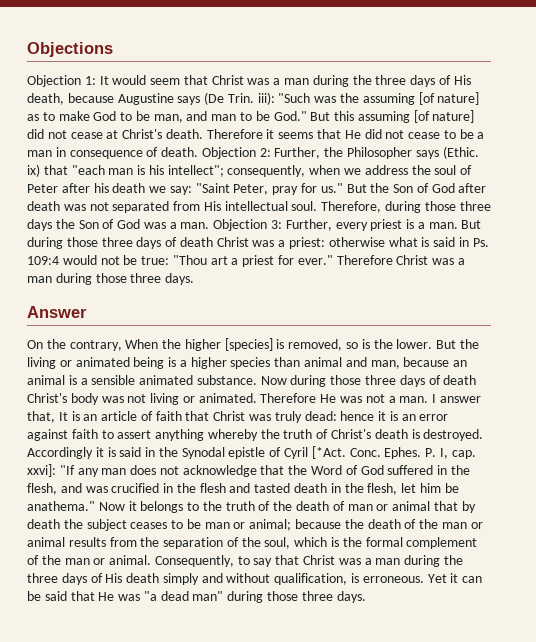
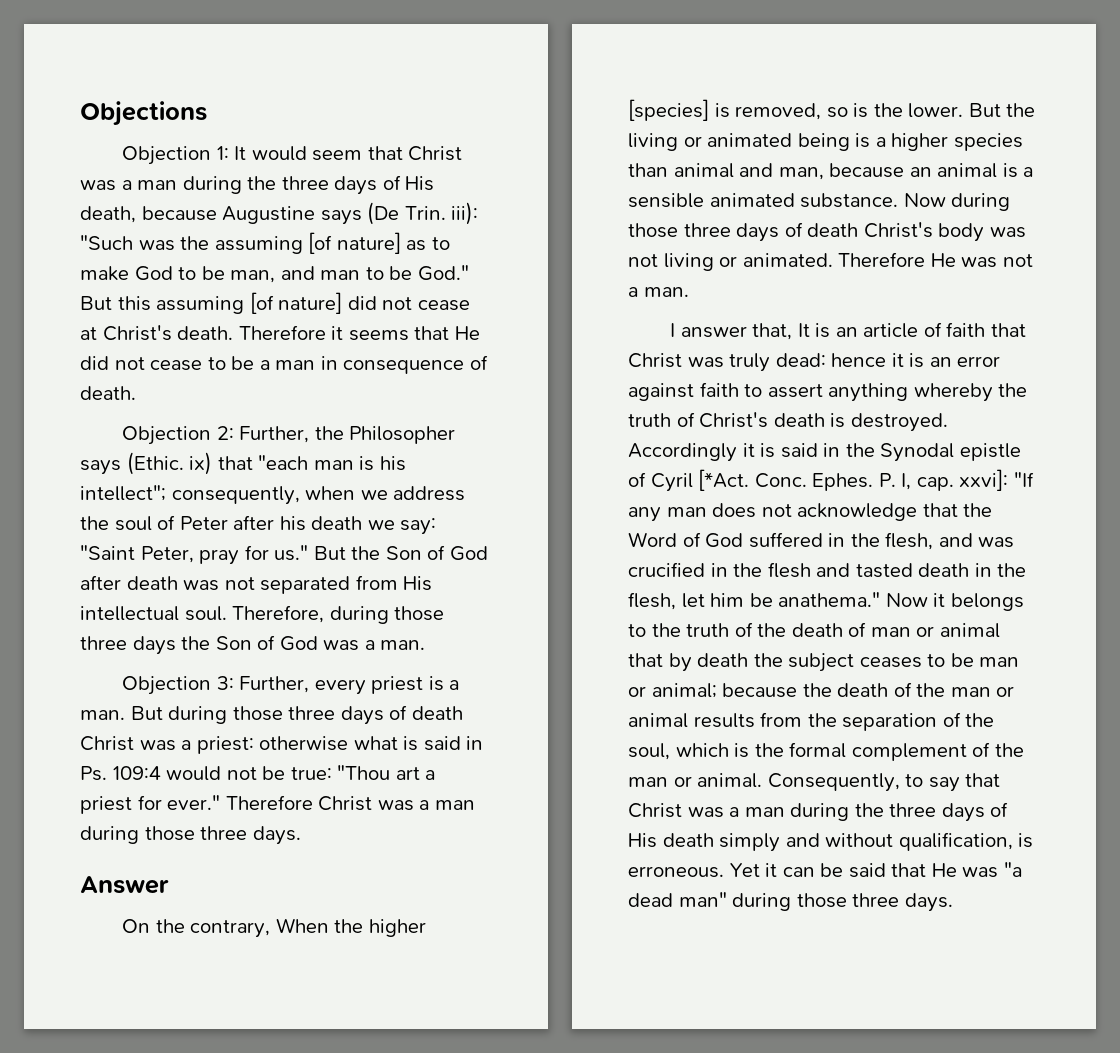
- Therefore it seems that He did not cease to be a man in consequence of death. Objection 2: Further, the Philosopher says (Ethic. ix) that "each man is his intellect"; consequently, when we address the soul of Peter after his death we say: "Saint Peter, pray for us."
+ Therefore it seems that He did not cease to be a man in consequence of death.
+ Objection 2: Further, the Philosopher says (Ethic. ix) that "each man is his intellect"; consequently, when we address the soul of Peter after his death we say: "Saint Peter, pray for us."
- Therefore, during those three days the Son of God was a man. Objection 3: Further, every priest is a man.
+ Therefore, during those three days the Son of God was a man.
+ Objection 3: Further, every priest is a man.
- Therefore He was not a man. I answer that, It is an article of faith that Christ was truly dead: hence it is an error against faith to assert anything whereby the truth of Christ's death is destroyed.
+ Therefore He was not a man.
+ I answer that, It is an article of faith that Christ was truly dead: hence it is an error against faith to assert anything whereby the truth of Christ's death is destroyed.

